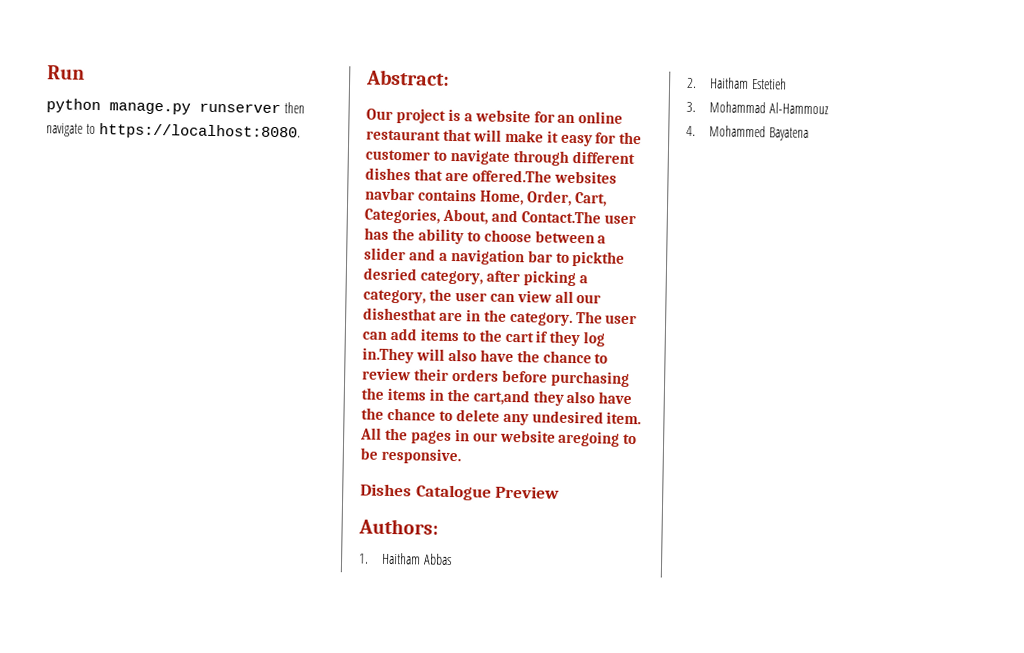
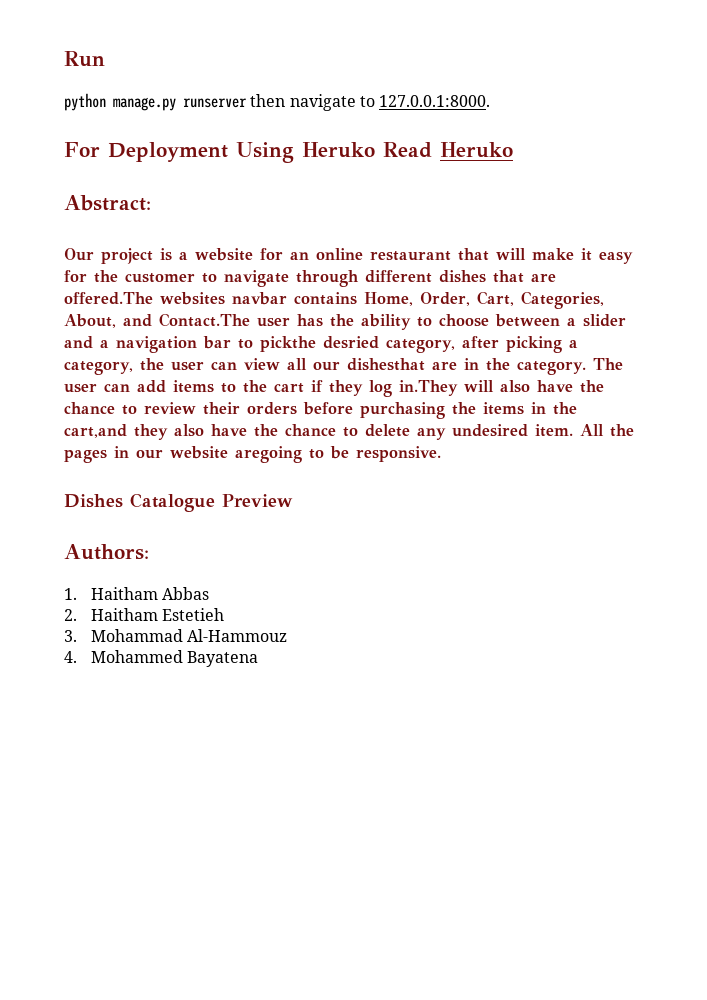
- python manage.py runserver then navigate to https://localhost:8080.
+ python manage.py runserver then navigate to 127.0.0.1:8000.
+ For Deployment Using Heruko Read Heruko

